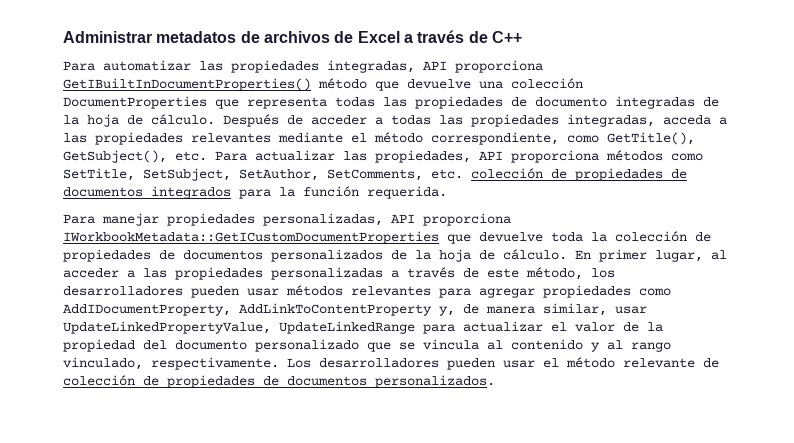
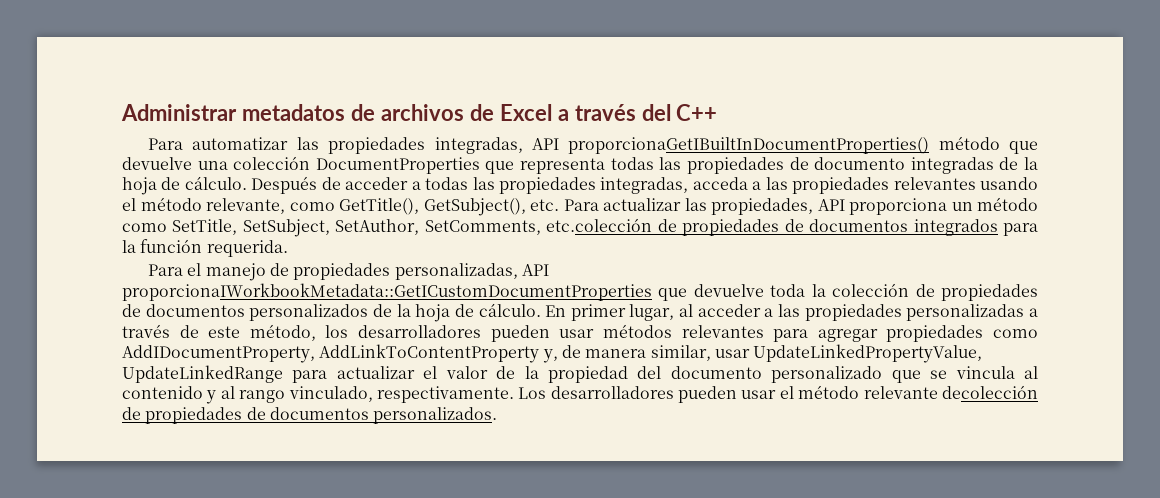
- Administrar metadatos de archivos de Excel a través de C++
+ Administrar metadatos de archivos de Excel a través del C++
- Para automatizar las propiedades integradas, API proporciona GetIBuiltInDocumentProperties() método que devuelve una colección DocumentProperties que representa todas las propiedades de documento integradas de la hoja de cálculo.
+ Para automatizar las propiedades integradas, API proporcionaGetIBuiltInDocumentProperties() método que devuelve una colección DocumentProperties que representa todas las propiedades de documento integradas de la hoja de cálculo.
- Después de acceder a todas las propiedades integradas, acceda a las propiedades relevantes mediante el método correspondiente, como GetTitle(), GetSubject(), etc. Para actualizar las propiedades, API proporciona métodos como SetTitle, SetSubject, SetAuthor, SetComments, etc. colección de propiedades de documentos integrados para la función requerida.
+ Después de acceder a todas las propiedades integradas, acceda a las propiedades relevantes usando el método relevante, como GetTitle(), GetSubject(), etc. Para actualizar las propiedades, API proporciona un método como SetTitle, SetSubject, SetAuthor, SetComments, etc.colección de propiedades de documentos integrados para la función requerida.
- Para manejar propiedades personalizadas, API proporciona IWorkbookMetadata::GetICustomDocumentProperties que devuelve toda la colección de propiedades de documentos personalizados de la hoja de cálculo.
+ Para el manejo de propiedades personalizadas, API proporcionaIWorkbookMetadata::GetICustomDocumentProperties que devuelve toda la colección de propiedades de documentos personalizados de la hoja de cálculo.
- Los desarrolladores pueden usar el método relevante de colección de propiedades de documentos personalizados.
+ Los desarrolladores pueden usar el método relevante decolección de propiedades de documentos personalizados.

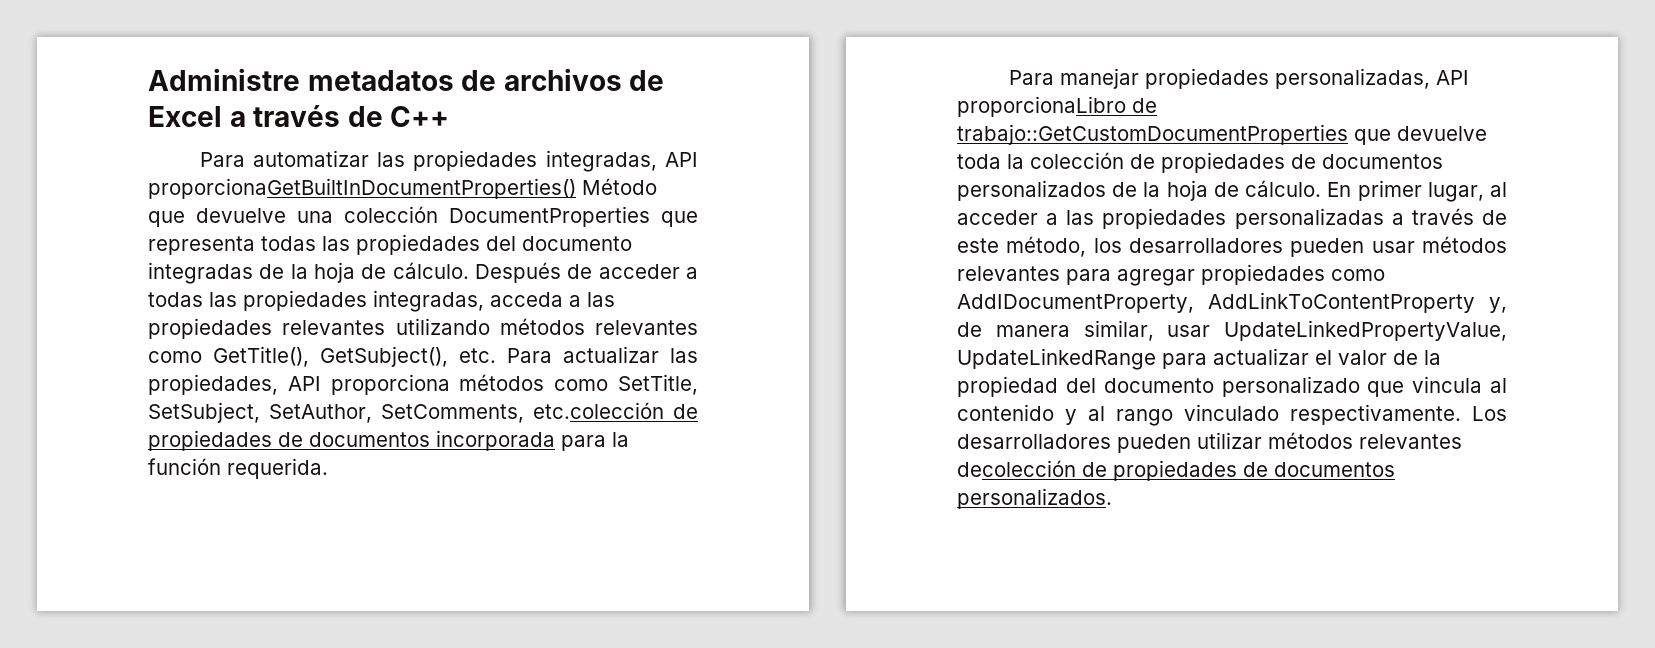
- Administrar metadatos de archivos de Excel a través del C++
+ Administre metadatos de archivos de Excel a través de C++
- Para automatizar las propiedades integradas, API proporcionaGetIBuiltInDocumentProperties() método que devuelve una colección DocumentProperties que representa todas las propiedades de documento integradas de la hoja de cálculo.
+ Para automatizar las propiedades integradas, API proporcionaGetBuiltInDocumentProperties() Método que devuelve una colección DocumentProperties que representa todas las propiedades del documento integradas de la hoja de cálculo.
- Después de acceder a todas las propiedades integradas, acceda a las propiedades relevantes usando el método relevante, como GetTitle(), GetSubject(), etc. Para actualizar las propiedades, API proporciona un método como SetTitle, SetSubject, SetAuthor, SetComments, etc.colección de propiedades de documentos integrados para la función requerida.
+ Después de acceder a todas las propiedades integradas, acceda a las propiedades relevantes utilizando métodos relevantes como GetTitle(), GetSubject(), etc. Para actualizar las propiedades, API proporciona métodos como SetTitle, SetSubject, SetAuthor, SetComments, etc.colección de propiedades de documentos incorporada para la función requerida.
- Para el manejo de propiedades personalizadas, API proporcionaIWorkbookMetadata::GetICustomDocumentProperties que devuelve toda la colección de propiedades de documentos personalizados de la hoja de cálculo.
+ Para manejar propiedades personalizadas, API proporcionaLibro de trabajo::GetCustomDocumentProperties que devuelve toda la colección de propiedades de documentos personalizados de la hoja de cálculo.
- En primer lugar, al acceder a las propiedades personalizadas a través de este método, los desarrolladores pueden usar métodos relevantes para agregar propiedades como AddIDocumentProperty, AddLinkToContentProperty y, de manera similar, usar UpdateLinkedPropertyValue, UpdateLinkedRange para actualizar el valor de la propiedad del documento personalizado que se vincula al contenido y al rango vinculado, respectivamente.
+ En primer lugar, al acceder a las propiedades personalizadas a través de este método, los desarrolladores pueden usar métodos relevantes para agregar propiedades como AddIDocumentProperty, AddLinkToContentProperty y, de manera similar, usar UpdateLinkedPropertyValue, UpdateLinkedRange para actualizar el valor de la propiedad del documento personalizado que vincula al contenido y al rango vinculado respectivamente.
- Los desarrolladores pueden usar el método relevante decolección de propiedades de documentos personalizados.
+ Los desarrolladores pueden utilizar métodos relevantes decolección de propiedades de documentos personalizados.

